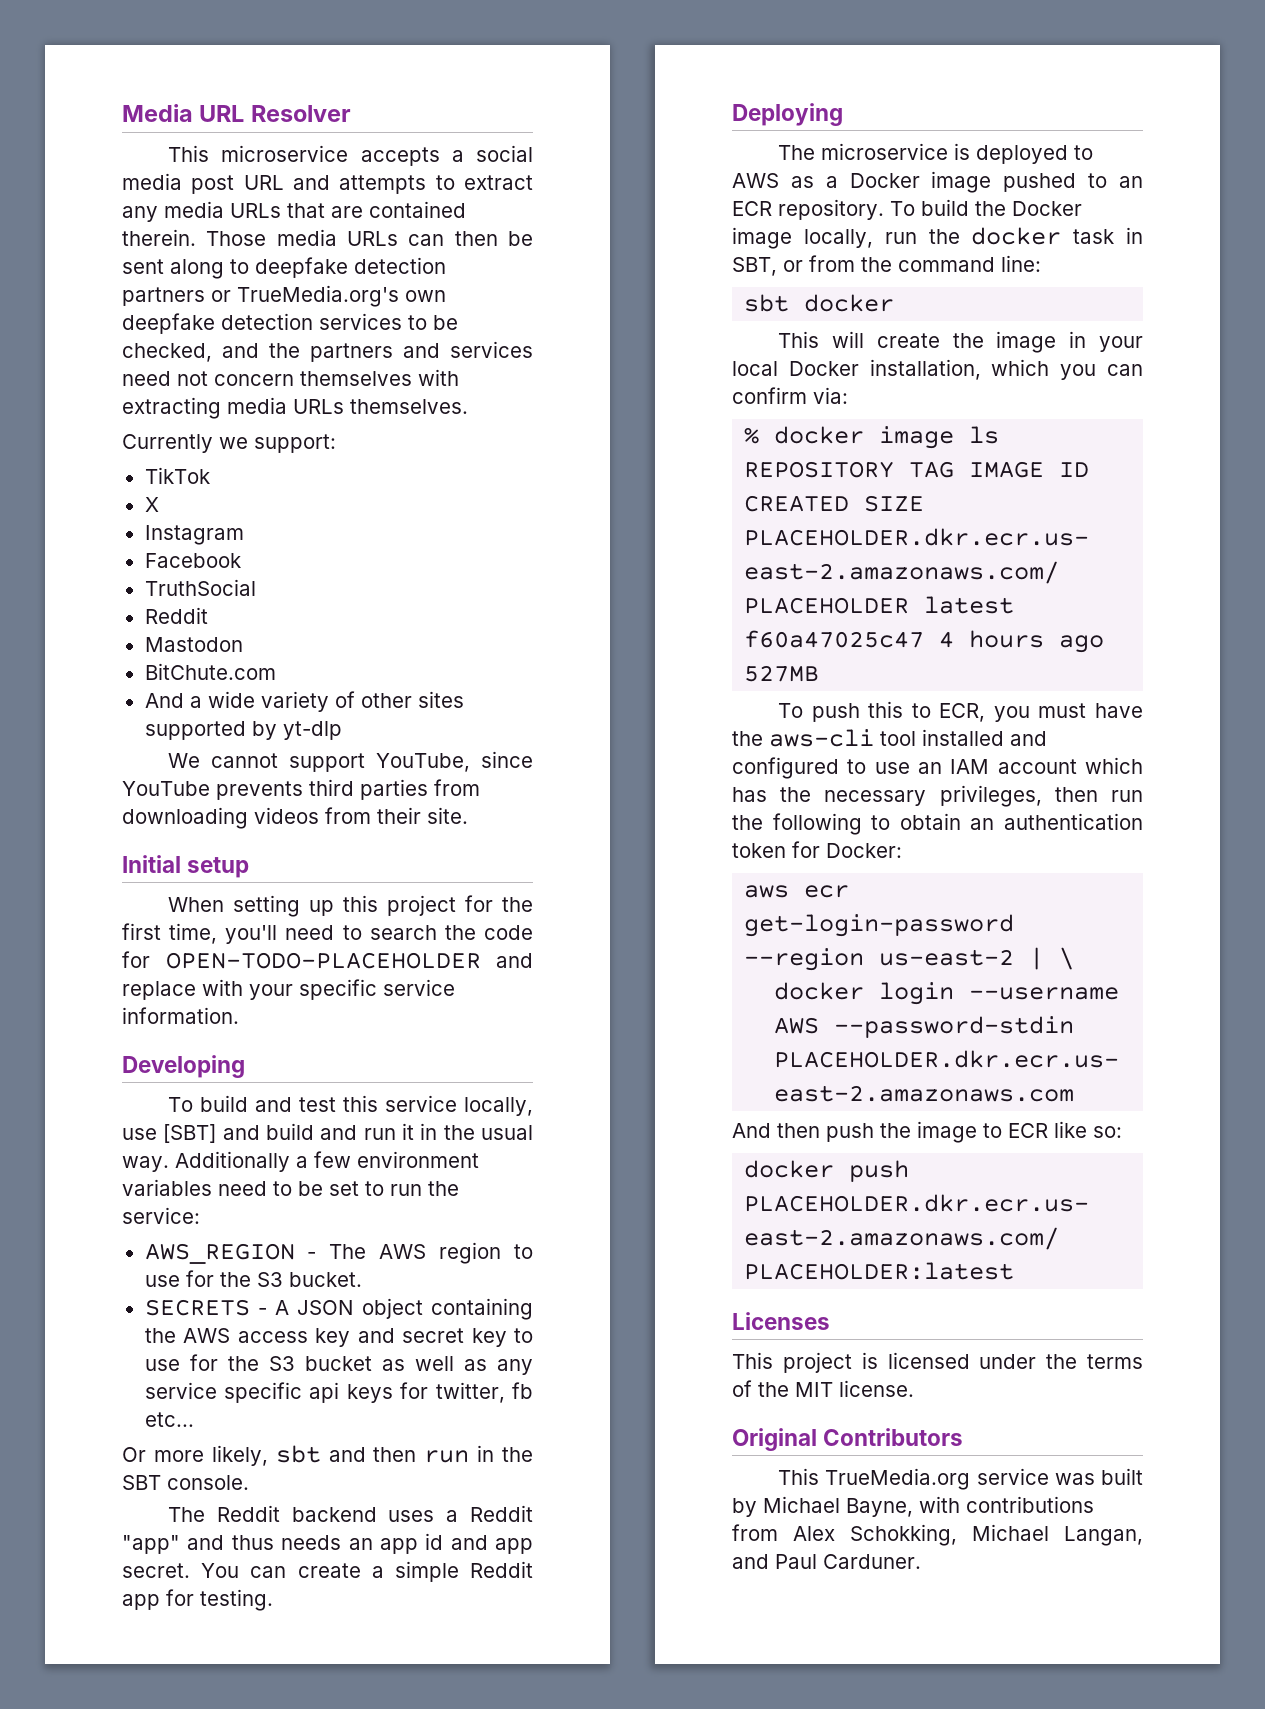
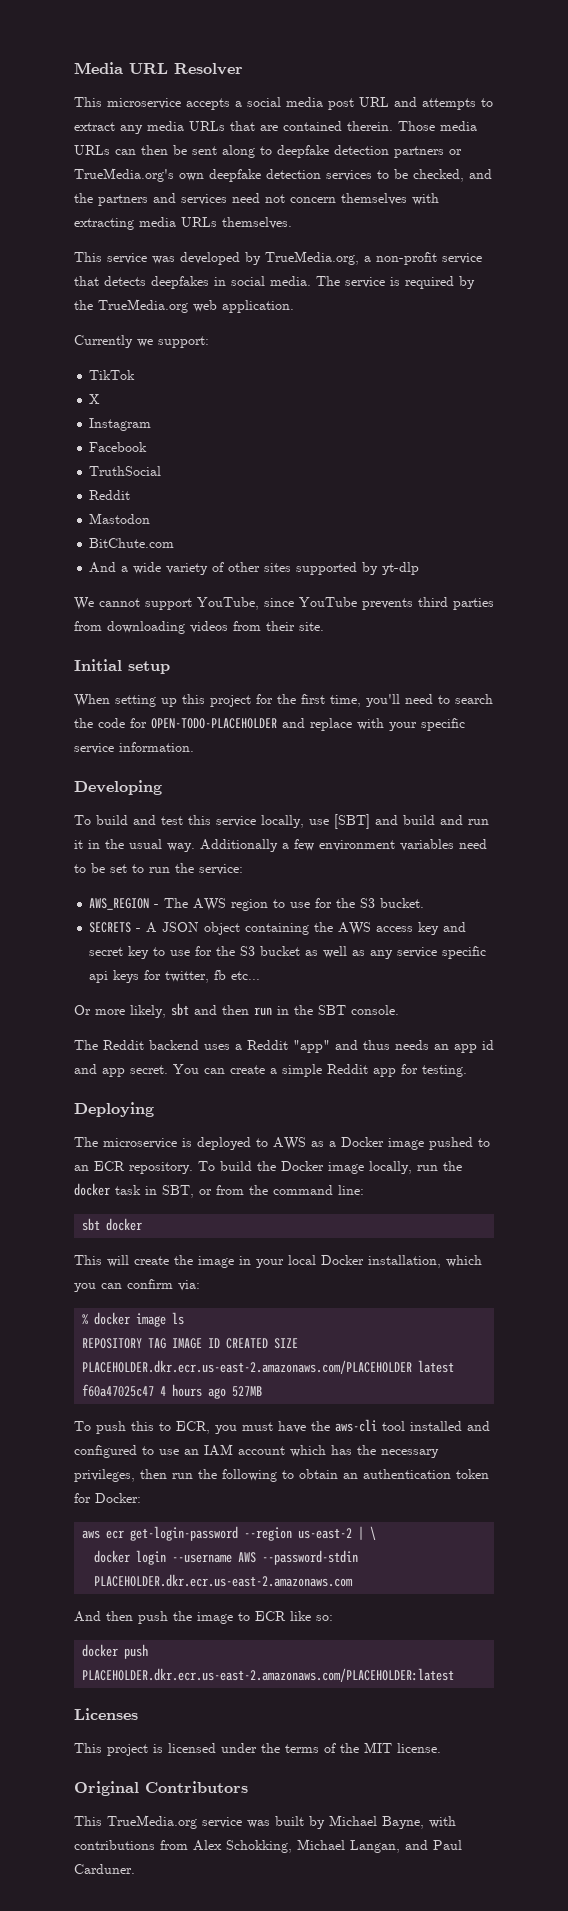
+ This service was developed by TrueMedia.org, a non-profit service that detects deepfakes in social media. The service is required by the TrueMedia.org web application.

